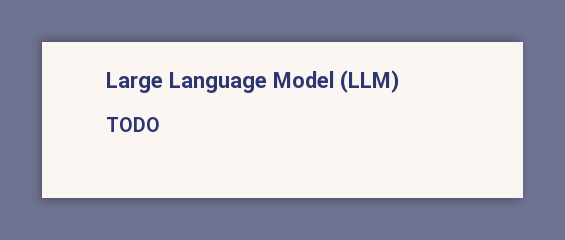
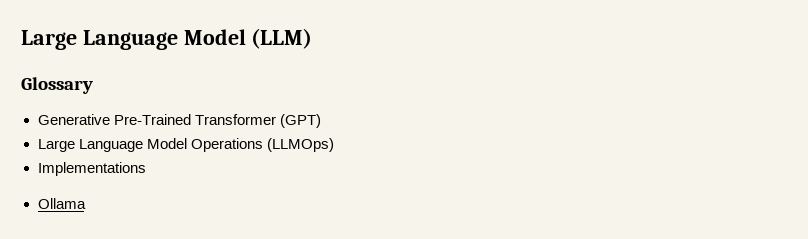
- TODO
+ Glossary
+ Generative Pre-Trained Transformer (GPT)
+ Large Language Model Operations (LLMOps)
+ Implementations
+ Ollama

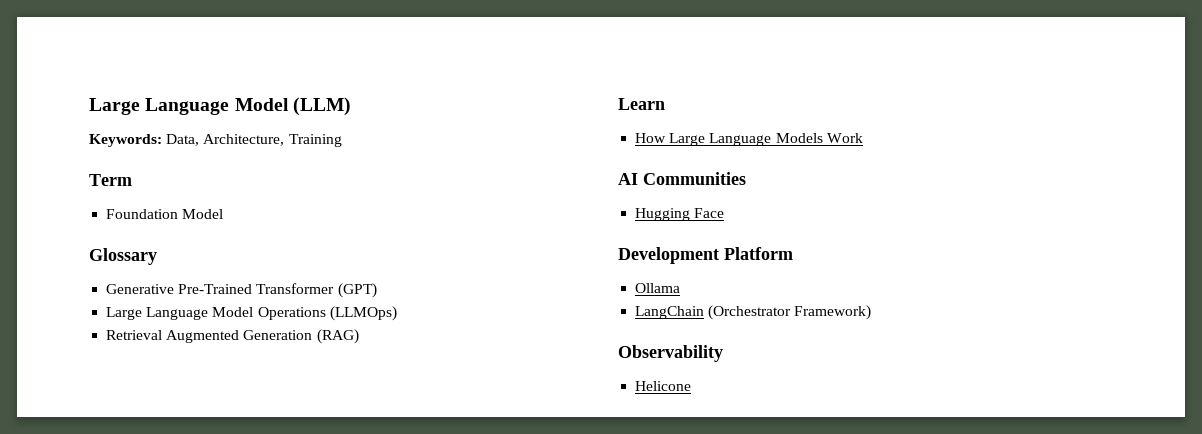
+ Keywords: Data, Architecture, Training
+ Term
+ Foundation Model
- Implementations
+ Retrieval Augmented Generation (RAG)
+ Learn
+ How Large Language Models Work
+ AI Communities
+ Hugging Face
+ Development Platform
  Ollama
+ LangChain (Orchestrator Framework)
+ Observability
+ Helicone

